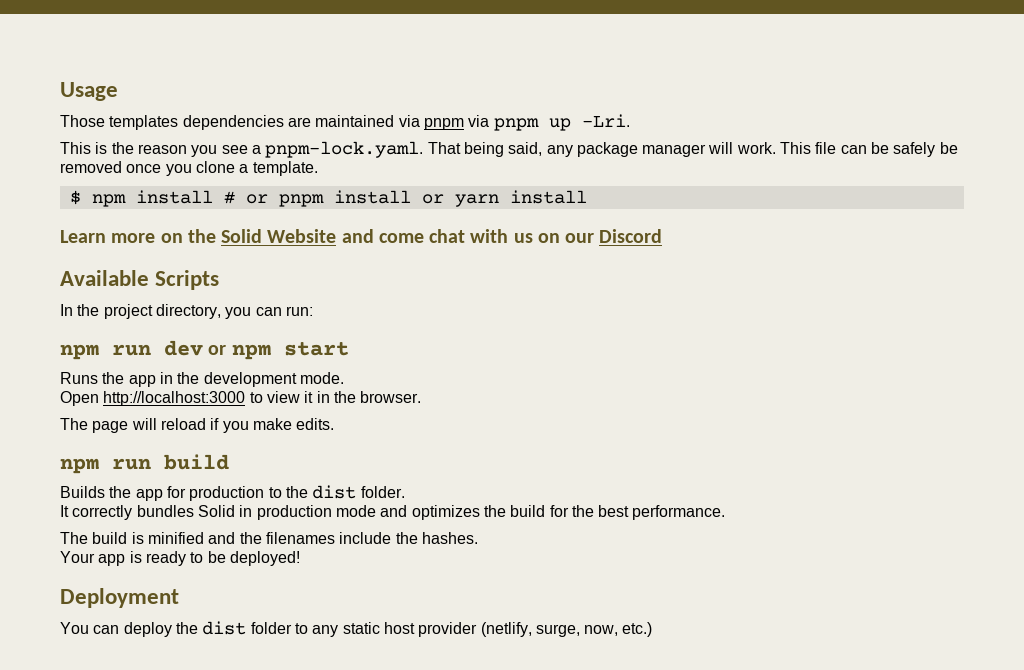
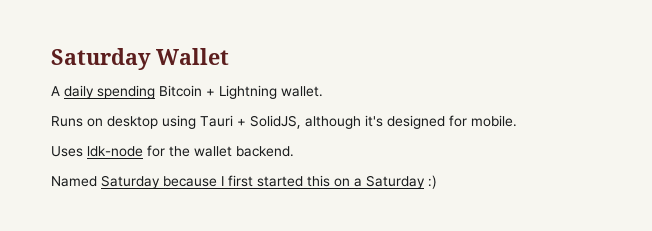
- Usage
- Those templates dependencies are maintained via pnpm via pnpm up -Lri.
- This is the reason you see a pnpm-lock.yaml. That being said, any package manager will work. This file can be safely be removed once you clone a template.
- $ npm install # or pnpm install or yarn install
- Learn more on the Solid Website and come chat with us on our Discord
- Available Scripts
- In the project directory, you can run:
- npm run dev or npm start
- Runs the app in the development mode.
- Open http://localhost:3000 to view it in the browser.
- The page will reload if you make edits.
- npm run build
- Builds the app for production to the dist folder.
- It correctly bundles Solid in production mode and optimizes the build for the best performance.
- The build is minified and the filenames include the hashes.
- Your app is ready to be deployed!
- Deployment
- You can deploy the dist folder to any static host provider (netlify, surge, now, etc.)
+ Saturday Wallet
+ A daily spending Bitcoin + Lightning wallet.
+ Runs on desktop using Tauri + SolidJS, although it's designed for mobile.
+ Uses ldk-node for the wallet backend.
+ Named Saturday because I first started this on a Saturday :)

